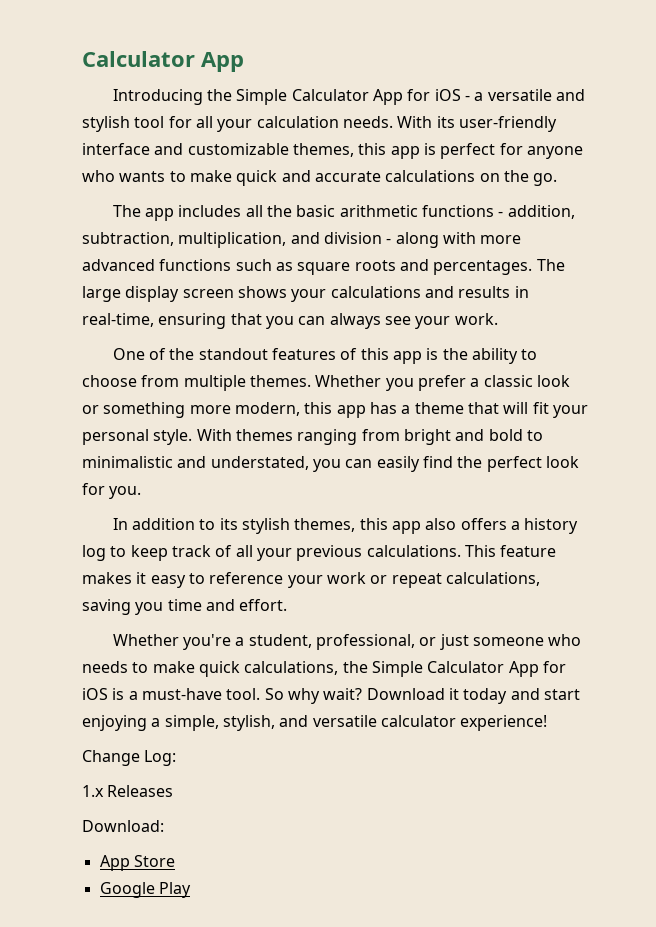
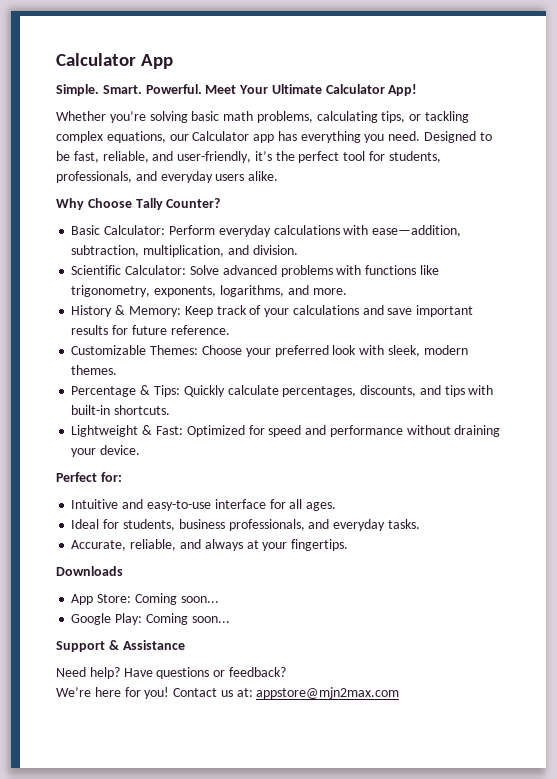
- Introducing the Simple Calculator App for iOS - a versatile and stylish tool for all your calculation needs. With its user-friendly interface and customizable themes, this app is perfect for anyone who wants to make quick and accurate calculations on the go.
- The app includes all the basic arithmetic functions - addition, subtraction, multiplication, and division - along with more advanced functions such as square roots and percentages. The large display screen shows your calculations and results in real-time, ensuring that you can always see your work.
- One of the standout features of this app is the ability to choose from multiple themes. Whether you prefer a classic look or something more modern, this app has a theme that will fit your personal style. With themes ranging from bright and bold to minimalistic and understated, you can easily find the perfect look for you.
- In addition to its stylish themes, this app also offers a history log to keep track of all your previous calculations. This feature makes it easy to reference your work or repeat calculations, saving you time and effort.
- Whether you're a student, professional, or just someone who needs to make quick calculations, the Simple Calculator App for iOS is a must-have tool. So why wait? Download it today and start enjoying a simple, stylish, and versatile calculator experience!
- Change Log:
- 1.x Releases
- Download:
- App Store
- Google Play
+ Simple. Smart. Powerful. Meet Your Ultimate Calculator App!
+ Whether you’re solving basic math problems, calculating tips, or tackling complex equations, our Calculator app has everything you need. Designed to be fast, reliable, and user-friendly, it’s the perfect tool for students, professionals, and everyday users alike.
+ Why Choose Tally Counter?
+ Basic Calculator: Perform everyday calculations with ease—addition, subtraction, multiplication, and division.
+ Scientific Calculator: Solve advanced problems with functions like trigonometry, exponents, logarithms, and more.
+ History & Memory: Keep track of your calculations and save important results for future reference.
+ Customizable Themes: Choose your preferred look with sleek, modern themes.
+ Percentage & Tips: Quickly calculate percentages, discounts, and tips with built-in shortcuts.
+ Lightweight & Fast: Optimized for speed and performance without draining your device.
+ Perfect for:
+ Intuitive and easy-to-use interface for all ages.
+ Ideal for students, business professionals, and everyday tasks.
+ Accurate, reliable, and always at your fingertips.
+ Downloads
+ App Store: Coming soon...
+ Google Play: Coming soon...
+ Support & Assistance
+ Need help? Have questions or feedback?
+ We’re here for you! Contact us at: appstore@mjn2max.com

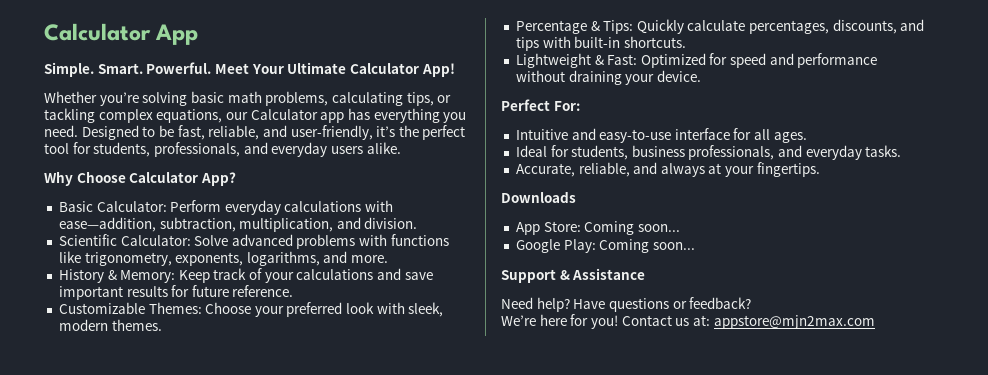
- Why Choose Tally Counter?
+ Why Choose Calculator App?
- Perfect for:
+ Perfect For:

